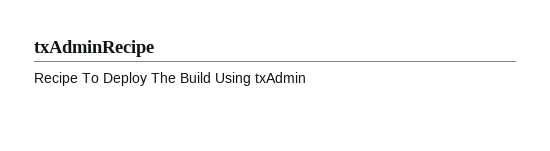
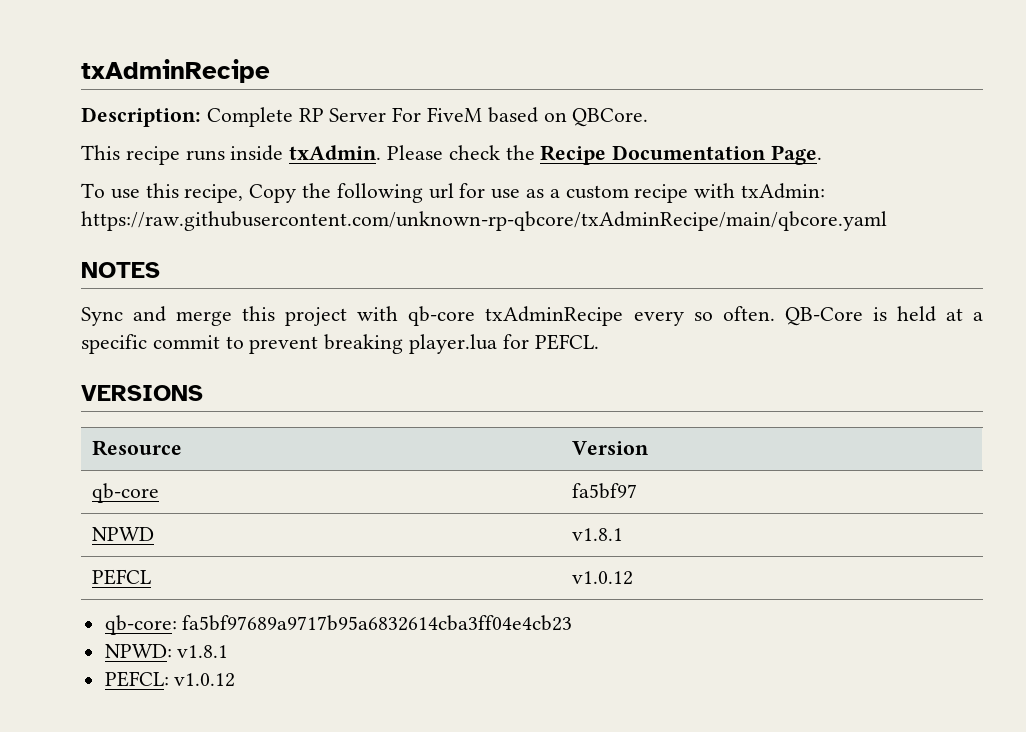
- Recipe To Deploy The Build Using txAdmin
+ Description: Complete RP Server For FiveM based on QBCore.
+ This recipe runs inside txAdmin. Please check the Recipe Documentation Page.
+ To use this recipe, Copy the following url for use as a custom recipe with txAdmin: https://raw.githubusercontent.com/unknown-rp-qbcore/txAdminRecipe/main/qbcore.yaml
+ NOTES
+ Sync and merge this project with qb-core txAdminRecipe every so often. QB-Core is held at a specific commit to prevent breaking player.lua for PEFCL.
+ VERSIONS
+ Resource | Version
+ qb-core | fa5bf97
+ NPWD | v1.8.1
+ PEFCL | v1.0.12
+ qb-core: fa5bf97689a9717b95a6832614cba3ff04e4cb23
+ NPWD: v1.8.1
+ PEFCL: v1.0.12

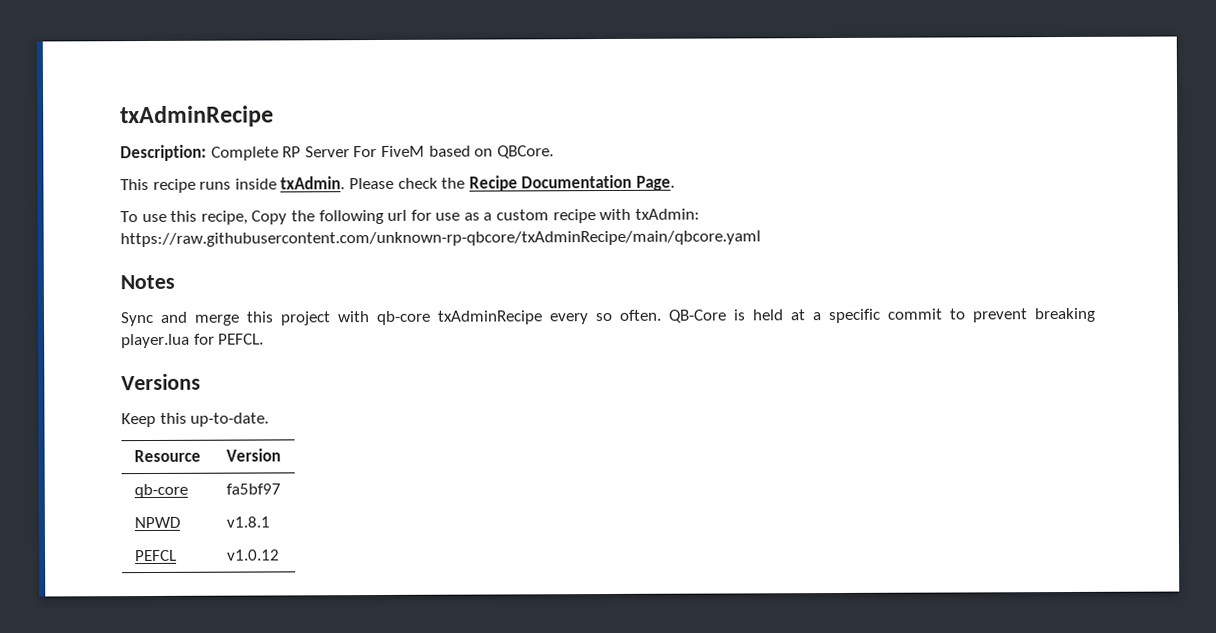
- NOTES
+ Notes
- VERSIONS
+ Versions
+ Keep this up-to-date.
- qb-core: fa5bf97689a9717b95a6832614cba3ff04e4cb23
- NPWD: v1.8.1
- PEFCL: v1.0.12

